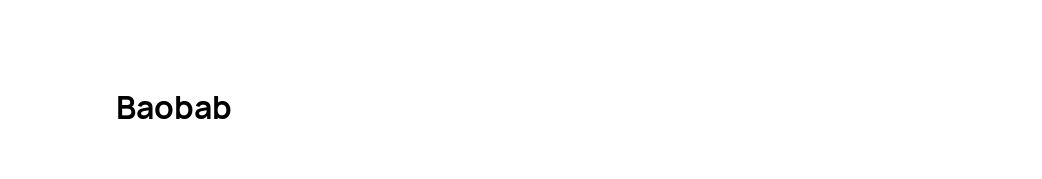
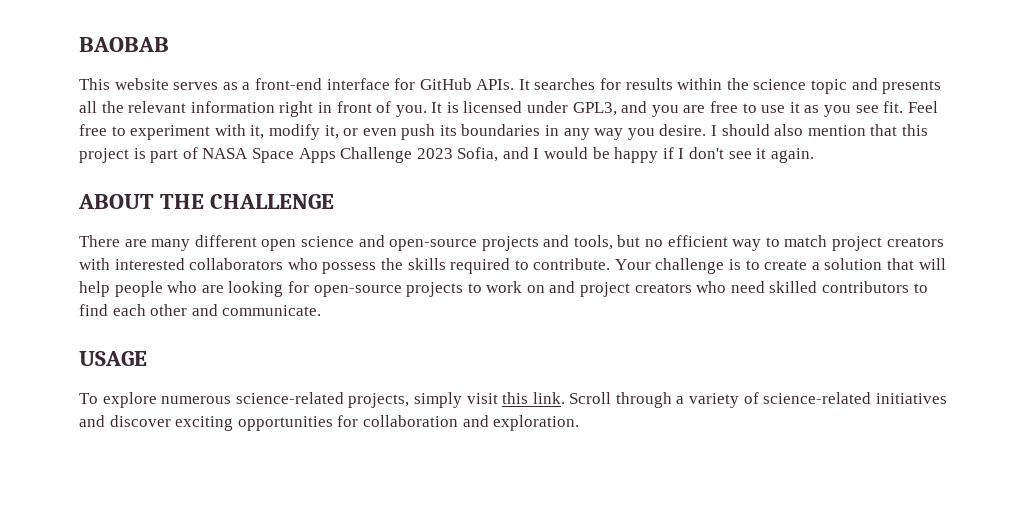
- Baobab
+ BAOBAB
+ This website serves as a front-end interface for GitHub APIs. It searches for results within the science topic and presents all the relevant information right in front of you. It is licensed under GPL3, and you are free to use it as you see fit. Feel free to experiment with it, modify it, or even push its boundaries in any way you desire. I should also mention that this project is part of NASA Space Apps Challenge 2023 Sofia, and I would be happy if I don't see it again.
+ ABOUT THE CHALLENGE
+ There are many different open science and open-source projects and tools, but no efficient way to match project creators with interested collaborators who possess the skills required to contribute. Your challenge is to create a solution that will help people who are looking for open-source projects to work on and project creators who need skilled contributors to find each other and communicate.
+ USAGE
+ To explore numerous science-related projects, simply visit this link. Scroll through a variety of science-related initiatives and discover exciting opportunities for collaboration and exploration.

